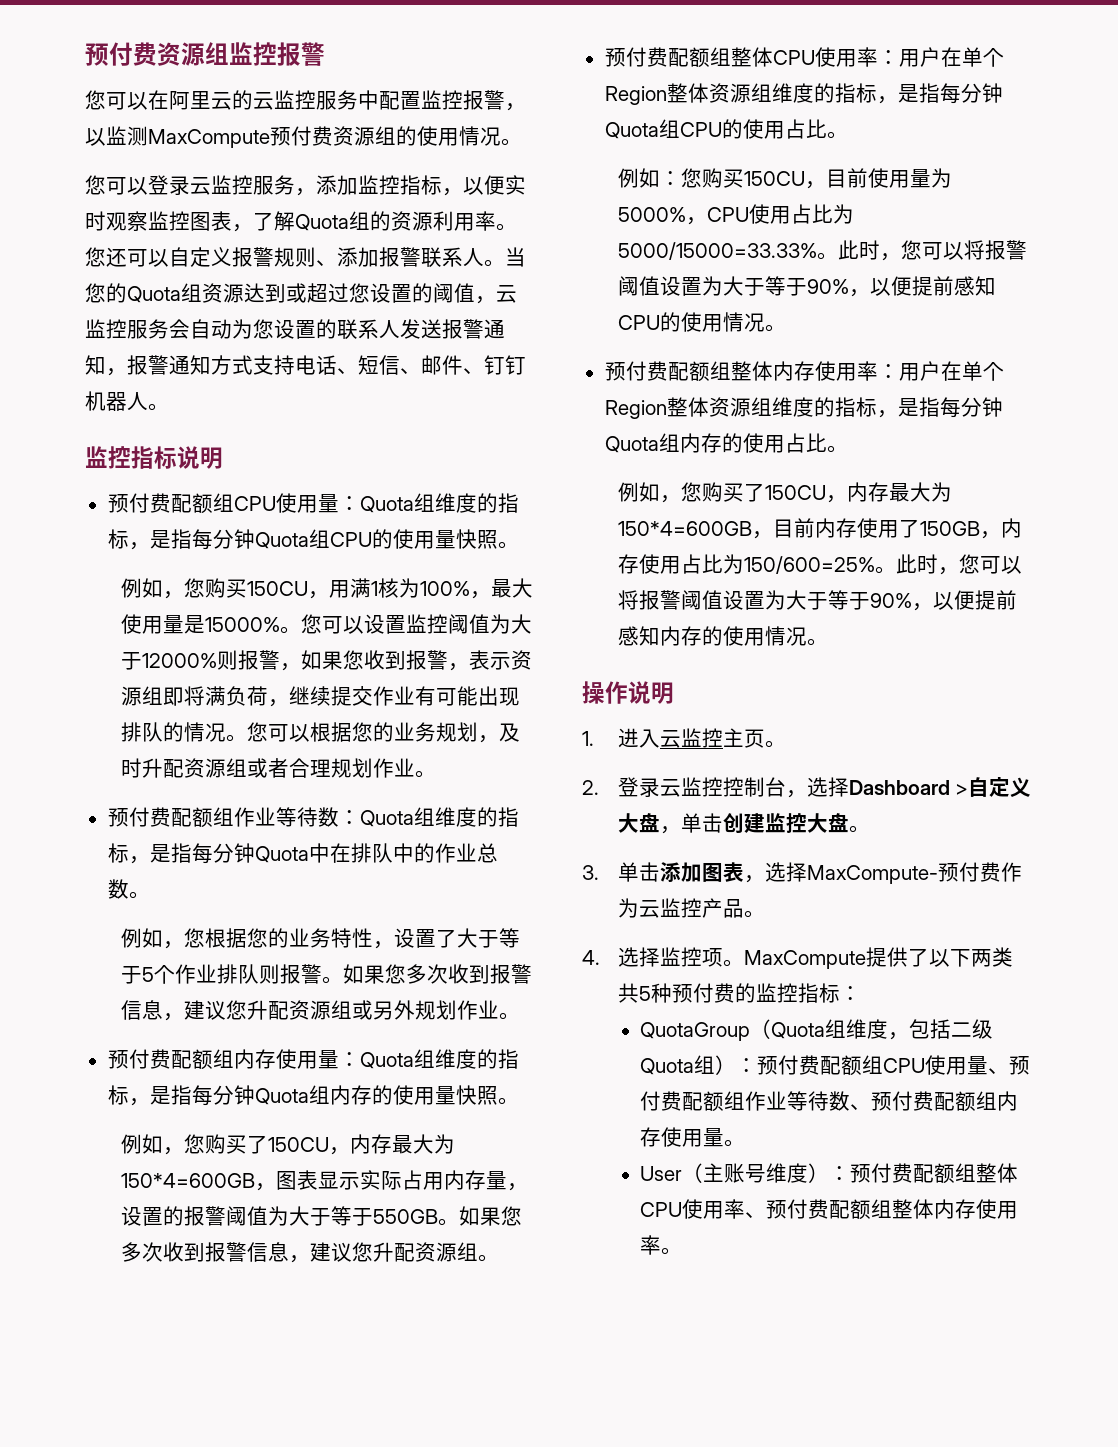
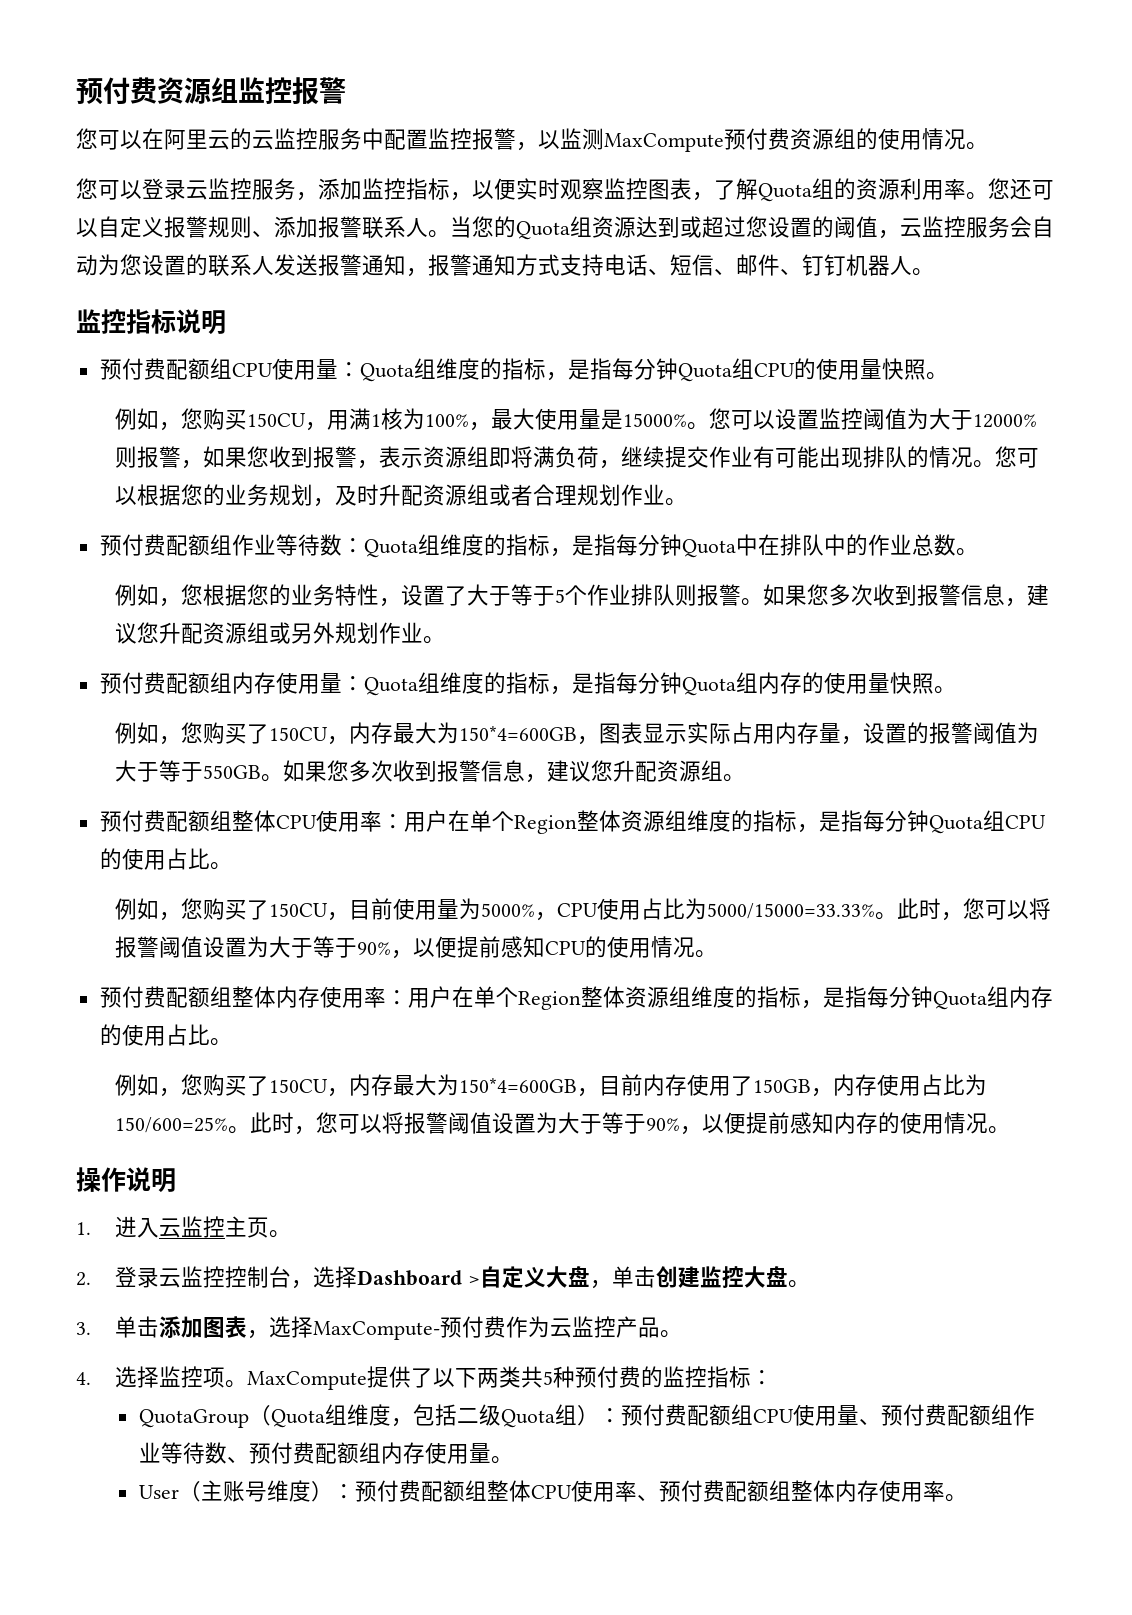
- 例如：您购买150CU，目前使用量为5000%，CPU使用占比为5000/15000=33.33%。
+ 例如，您购买了150CU，目前使用量为5000%，CPU使用占比为5000/15000=33.33%。

